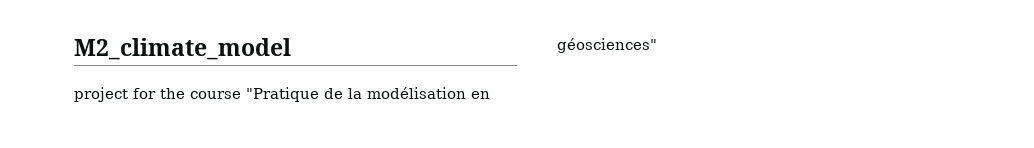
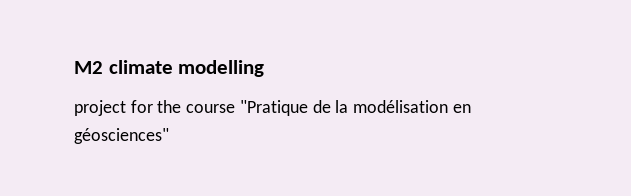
- M2_climate_model
+ M2 climate modelling

